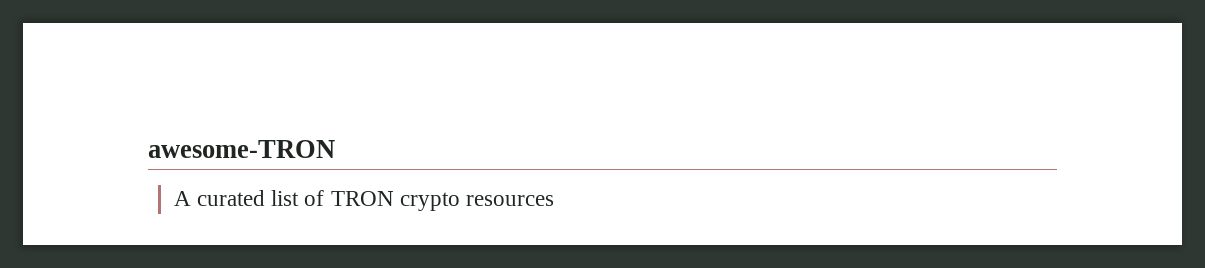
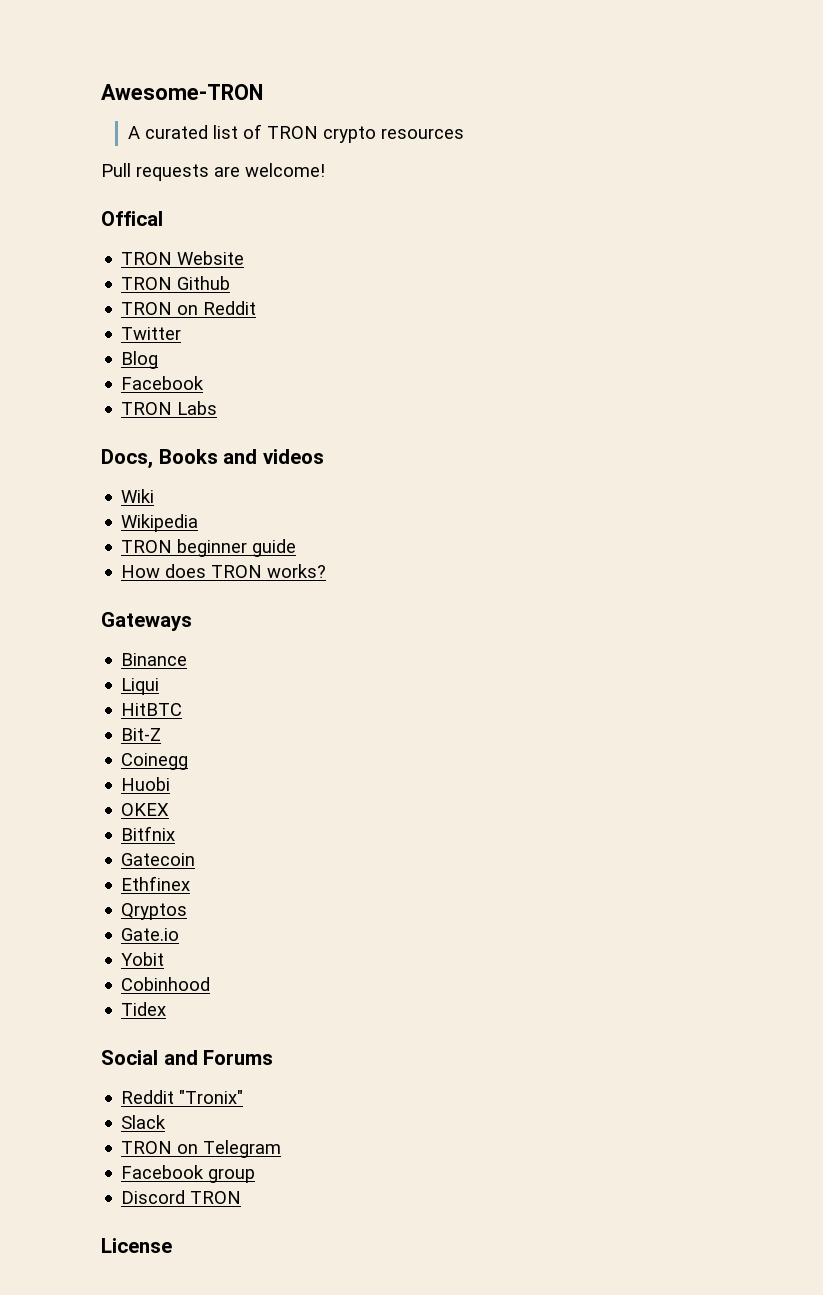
- awesome-TRON
+ Awesome-TRON
+ Pull requests are welcome!
+ Offical
+ TRON Website
+ TRON Github
+ TRON on Reddit
+ Twitter
+ Blog
+ Facebook
+ TRON Labs
+ Docs, Books and videos
+ Wiki
+ Wikipedia
+ TRON beginner guide
+ How does TRON works?
+ Gateways
+ Binance
+ Liqui
+ HitBTC
+ Bit-Z
+ Coinegg
+ Huobi
+ OKEX
+ Bitfnix
+ Gatecoin
+ Ethfinex
+ Qryptos
+ Gate.io
+ Yobit
+ Cobinhood
+ Tidex
+ Social and Forums
+ Reddit "Tronix"
+ Slack
+ TRON on Telegram
+ Facebook group
+ Discord TRON
+ License

